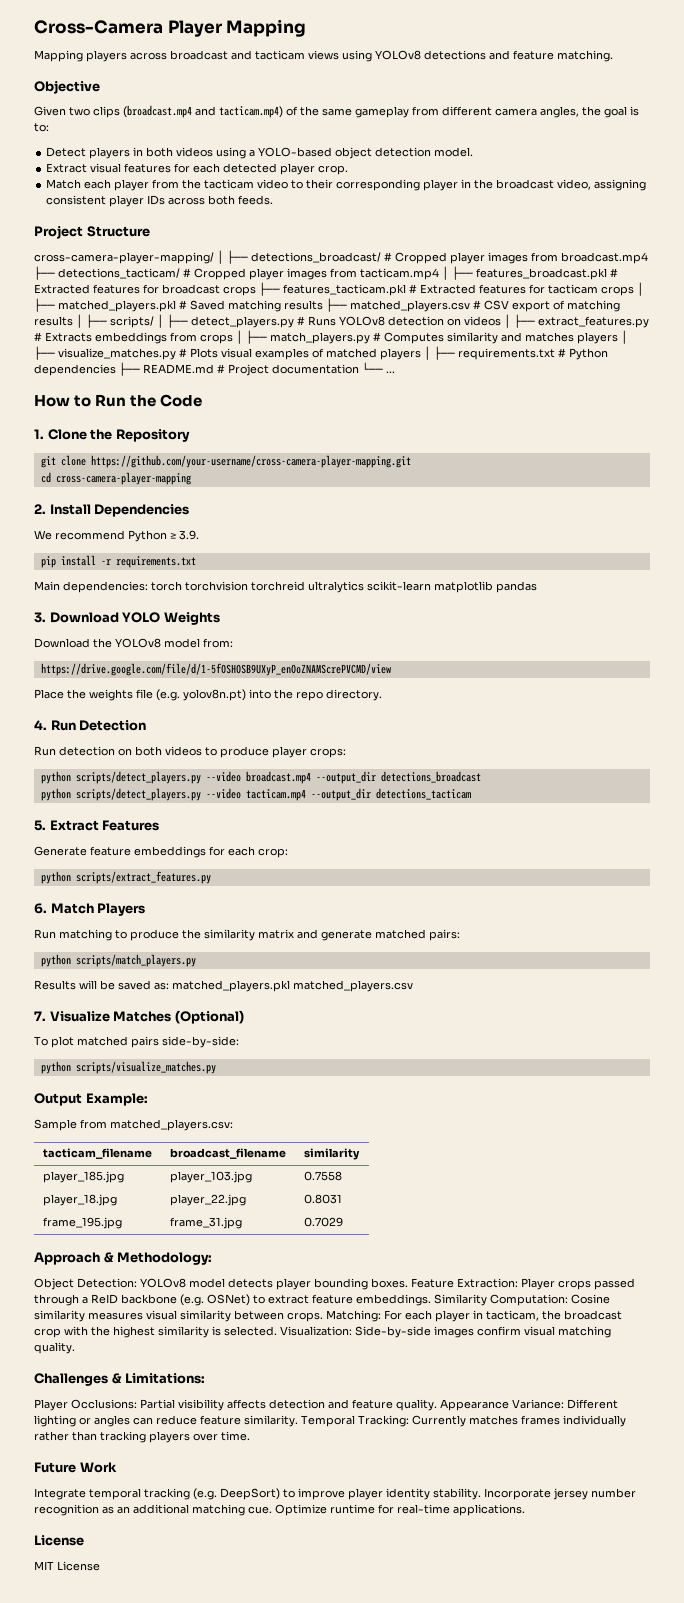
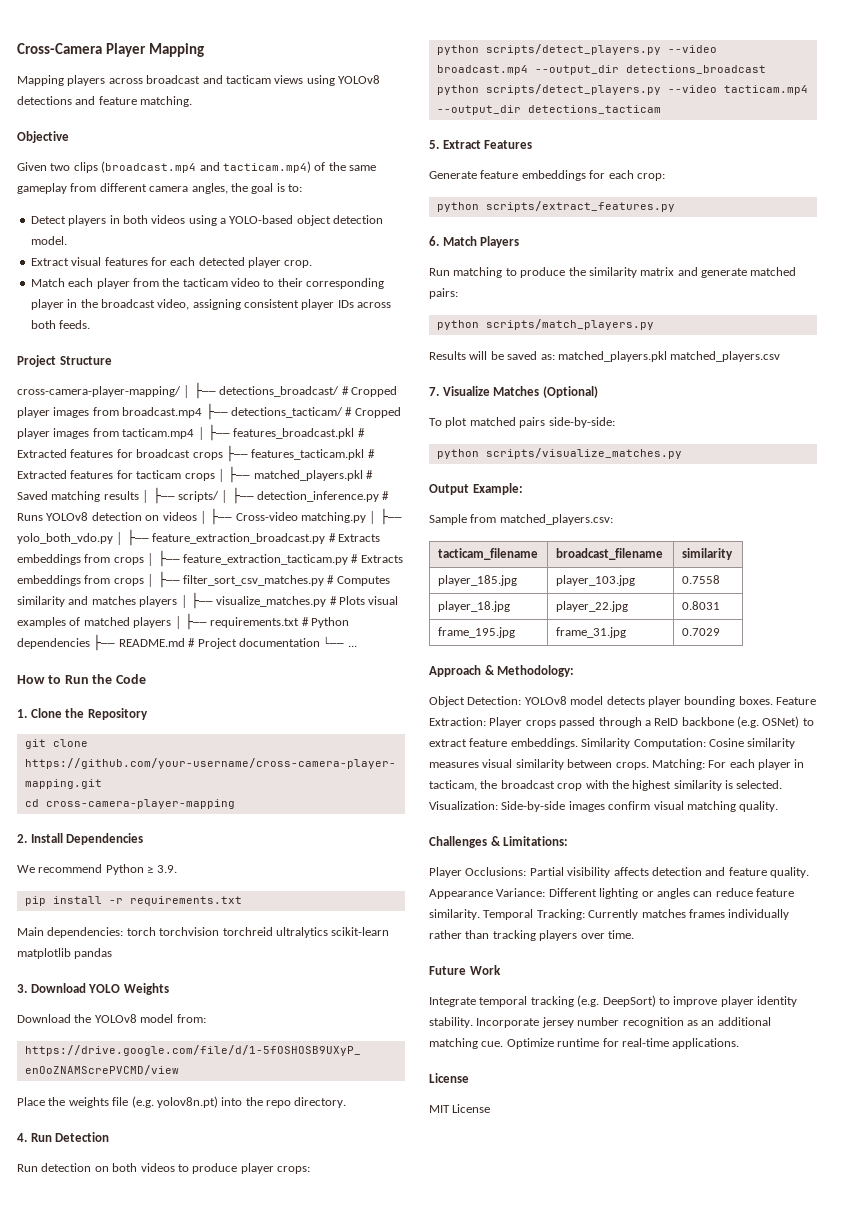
- cross-camera-player-mapping/ │ ├── detections_broadcast/ # Cropped player images from broadcast.mp4 ├── detections_tacticam/ # Cropped player images from tacticam.mp4 │ ├── features_broadcast.pkl # Extracted features for broadcast crops ├── features_tacticam.pkl # Extracted features for tacticam crops │ ├── matched_players.pkl # Saved matching results ├── matched_players.csv # CSV export of matching results │ ├── scripts/ │ ├── detect_players.py # Runs YOLOv8 detection on videos │ ├── extract_features.py # Extracts embeddings from crops │ ├── match_players.py # Computes similarity and matches players │ ├── visualize_matches.py # Plots visual examples of matched players │ ├── requirements.txt # Python dependencies ├── README.md # Project documentation └── ...
+ cross-camera-player-mapping/ │ ├── detections_broadcast/ # Cropped player images from broadcast.mp4 ├── detections_tacticam/ # Cropped player images from tacticam.mp4 │ ├── features_broadcast.pkl # Extracted features for broadcast crops ├── features_tacticam.pkl # Extracted features for tacticam crops │ ├── matched_players.pkl # Saved matching results │ ├── scripts/ │ ├── detection_inference.py # Runs YOLOv8 detection on videos │ ├── Cross-video matching.py │ ├── yolo_both_vdo.py │ ├── feature_extraction_broadcast.py # Extracts embeddings from crops │ ├── feature_extraction_tacticam.py # Extracts embeddings from crops │ ├── filter_sort_csv_matches.py # Computes similarity and matches players │ ├── visualize_matches.py # Plots visual examples of matched players │ ├── requirements.txt # Python dependencies ├── README.md # Project documentation └── ...

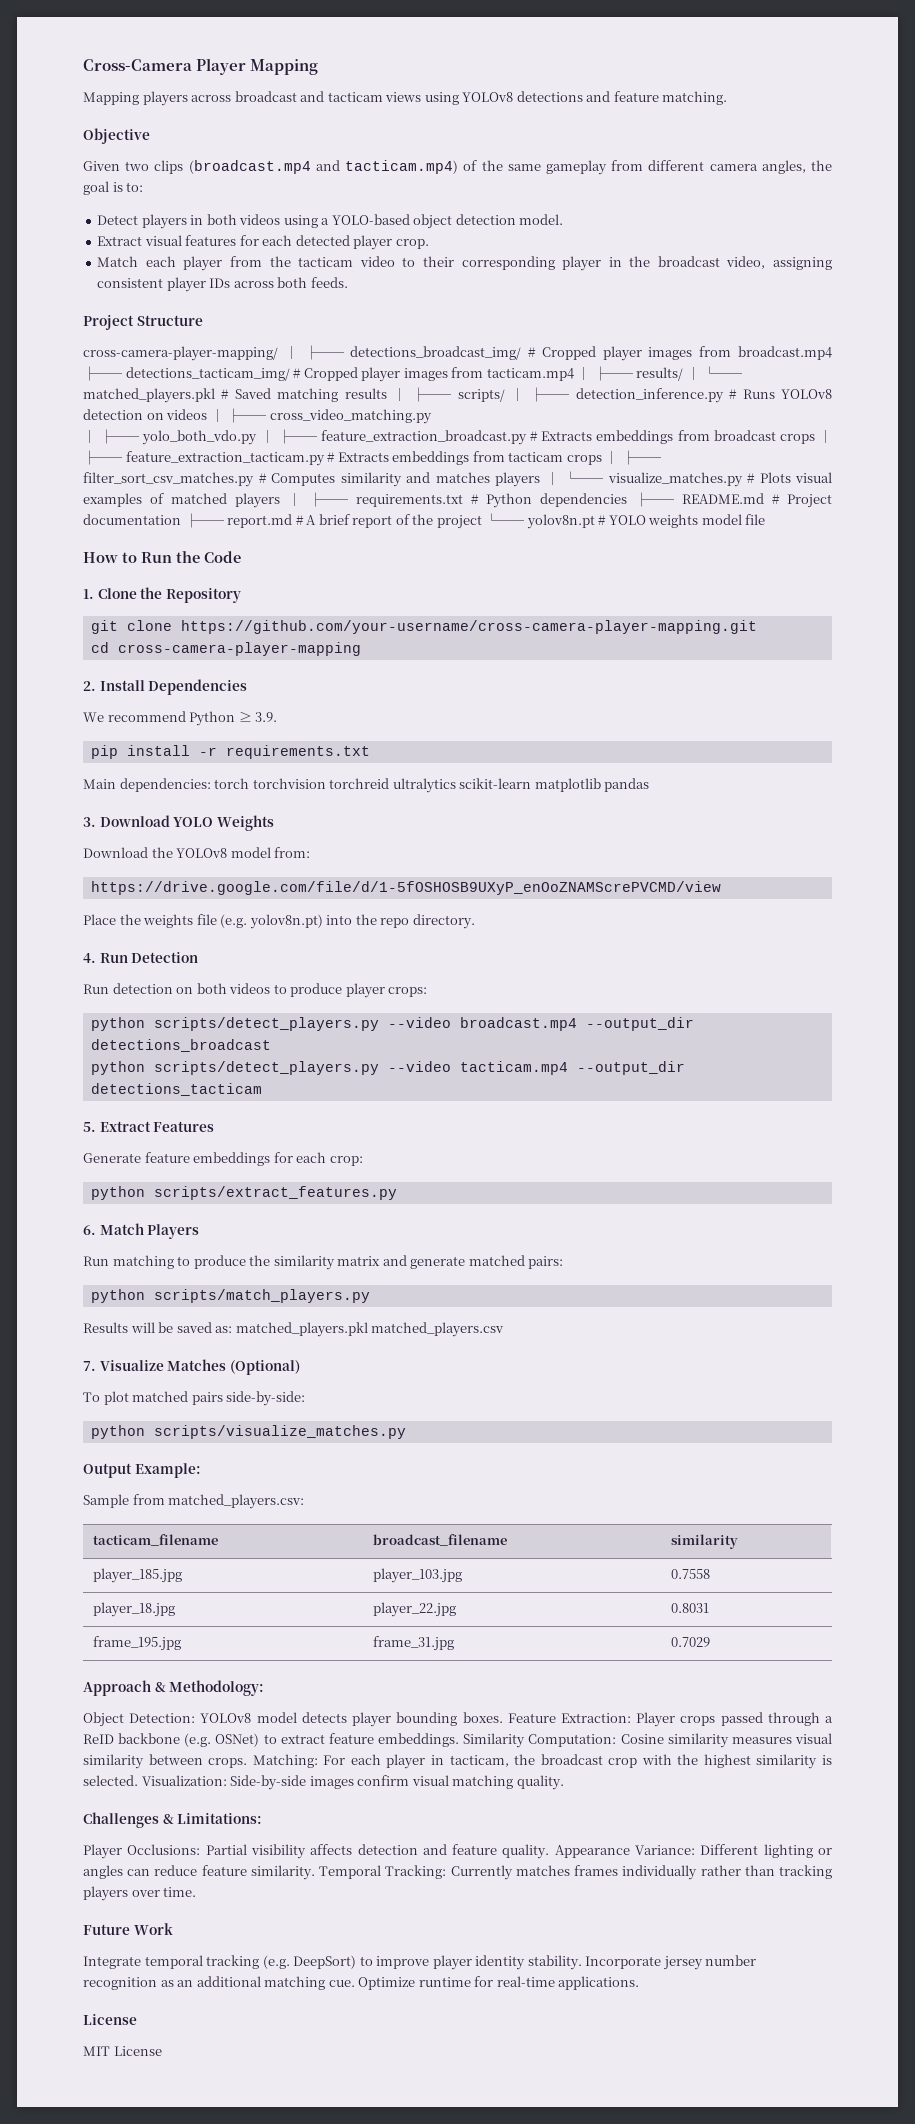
- cross-camera-player-mapping/ │ ├── detections_broadcast/ # Cropped player images from broadcast.mp4 ├── detections_tacticam/ # Cropped player images from tacticam.mp4 │ ├── features_broadcast.pkl # Extracted features for broadcast crops ├── features_tacticam.pkl # Extracted features for tacticam crops │ ├── matched_players.pkl # Saved matching results │ ├── scripts/ │ ├── detection_inference.py # Runs YOLOv8 detection on videos │ ├── Cross-video matching.py │ ├── yolo_both_vdo.py │ ├── feature_extraction_broadcast.py # Extracts embeddings from crops │ ├── feature_extraction_tacticam.py # Extracts embeddings from crops │ ├── filter_sort_csv_matches.py # Computes similarity and matches players │ ├── visualize_matches.py # Plots visual examples of matched players │ ├── requirements.txt # Python dependencies ├── README.md # Project documentation └── ...
+ cross-camera-player-mapping/ │ ├── detections_broadcast_img/ # Cropped player images from broadcast.mp4 ├── detections_tacticam_img/ # Cropped player images from tacticam.mp4 │ ├── results/ │ └── matched_players.pkl # Saved matching results │ ├── scripts/ │ ├── detection_inference.py # Runs YOLOv8 detection on videos │ ├── cross_video_matching.py
+ │ ├── yolo_both_vdo.py │ ├── feature_extraction_broadcast.py # Extracts embeddings from broadcast crops │ ├── feature_extraction_tacticam.py # Extracts embeddings from tacticam crops │ ├── filter_sort_csv_matches.py # Computes similarity and matches players │ └── visualize_matches.py # Plots visual examples of matched players │ ├── requirements.txt # Python dependencies ├── README.md # Project documentation ├── report.md # A brief report of the project └── yolov8n.pt # YOLO weights model file

